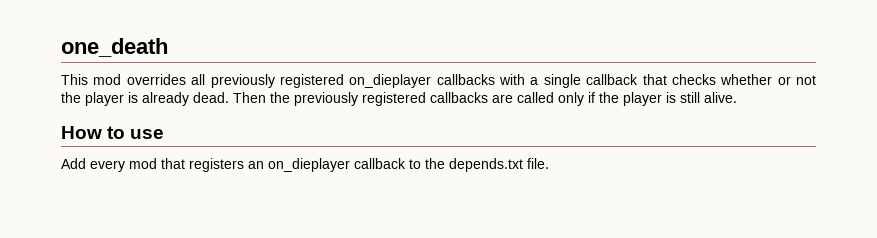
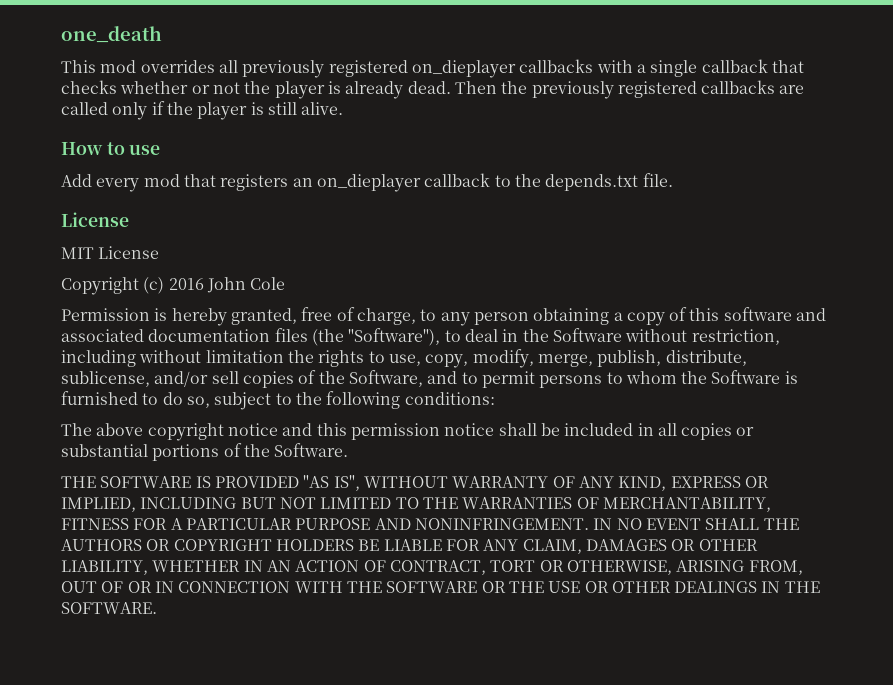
  Add every mod that registers an on_dieplayer callback to the depends.txt file.
+ License
+ MIT License
+ Copyright (c) 2016 John Cole
+ Permission is hereby granted, free of charge, to any person obtaining a copy of this software and associated documentation files (the "Software"), to deal in the Software without restriction, including without limitation the rights to use, copy, modify, merge, publish, distribute, sublicense, and/or sell copies of the Software, and to permit persons to whom the Software is furnished to do so, subject to the following conditions:
+ The above copyright notice and this permission notice shall be included in all copies or substantial portions of the Software.
+ THE SOFTWARE IS PROVIDED "AS IS", WITHOUT WARRANTY OF ANY KIND, EXPRESS OR IMPLIED, INCLUDING BUT NOT LIMITED TO THE WARRANTIES OF MERCHANTABILITY, FITNESS FOR A PARTICULAR PURPOSE AND NONINFRINGEMENT. IN NO EVENT SHALL THE AUTHORS OR COPYRIGHT HOLDERS BE LIABLE FOR ANY CLAIM, DAMAGES OR OTHER LIABILITY, WHETHER IN AN ACTION OF CONTRACT, TORT OR OTHERWISE, ARISING FROM, OUT OF OR IN CONNECTION WITH THE SOFTWARE OR THE USE OR OTHER DEALINGS IN THE SOFTWARE.

